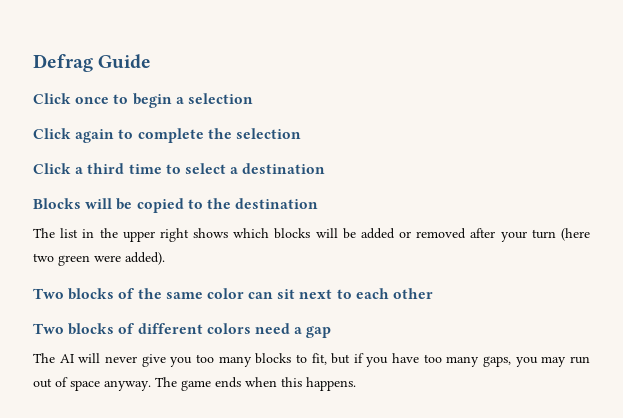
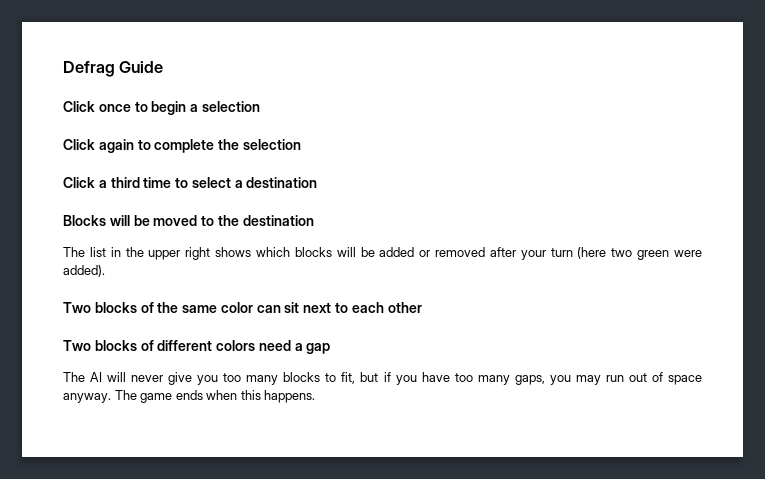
- Blocks will be copied to the destination
+ Blocks will be moved to the destination

